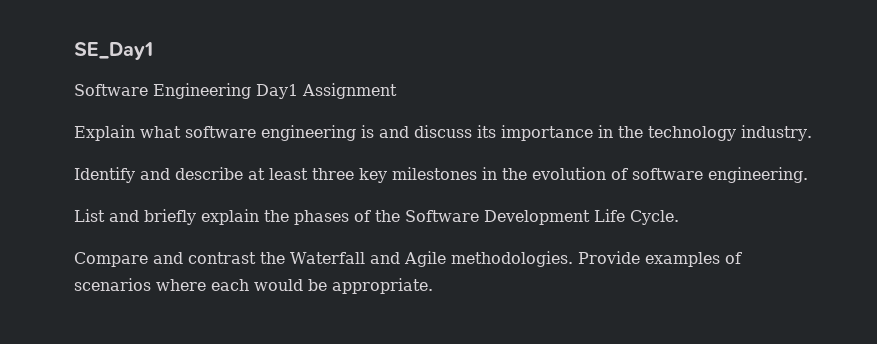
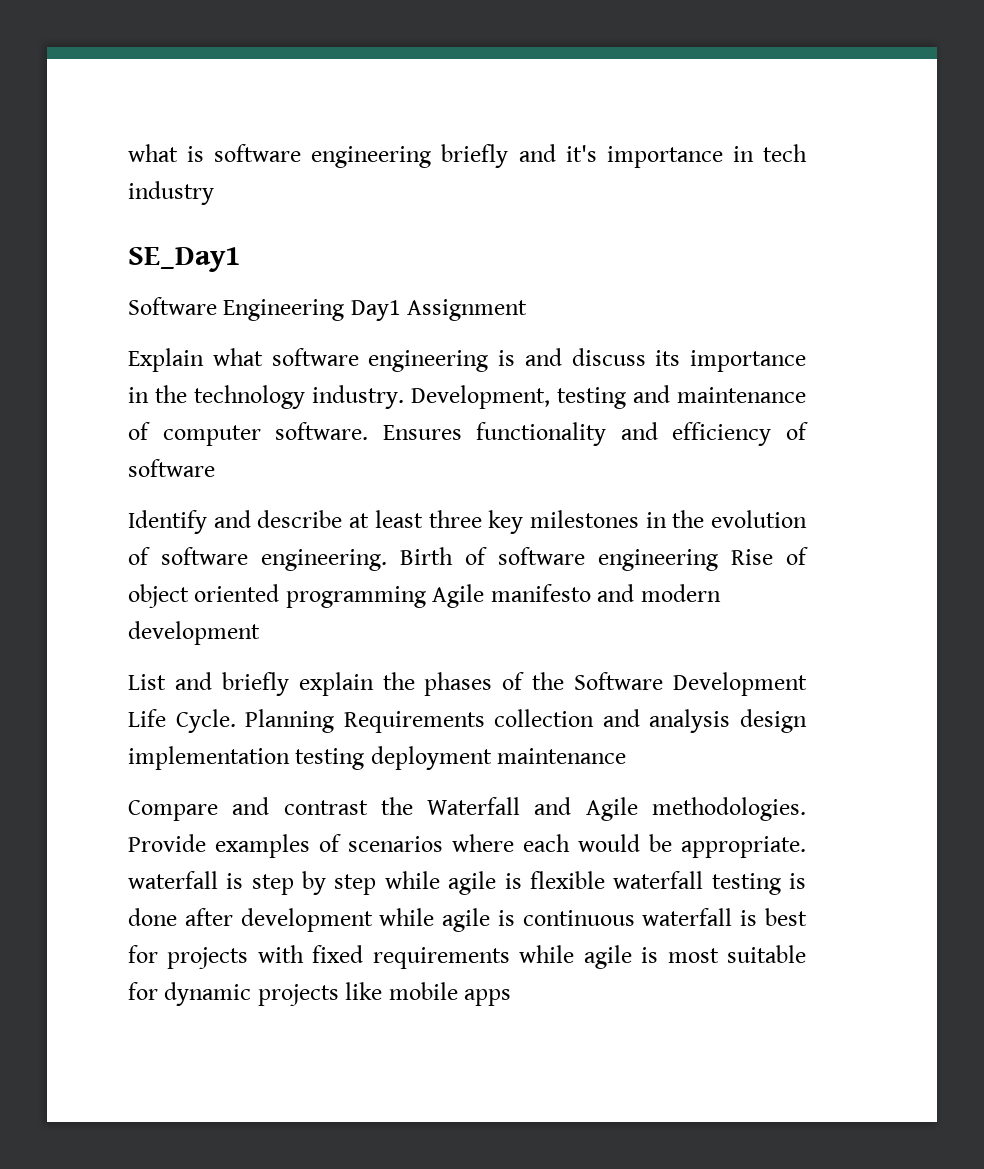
+ what is software engineering briefly and it's importance in tech industry
+ Development, testing and maintenance of computer software. Ensures functionality and efficiency of software
+ Birth of software engineering Rise of object oriented programming Agile manifesto and modern development
+ Planning Requirements collection and analysis design implementation testing deployment maintenance
- Provide examples of scenarios where each would be appropriate.
+ Provide examples of scenarios where each would be appropriate. waterfall is step by step while agile is flexible waterfall testing is done after development while agile is continuous waterfall is best for projects with fixed requirements while agile is most suitable for dynamic projects like mobile apps

